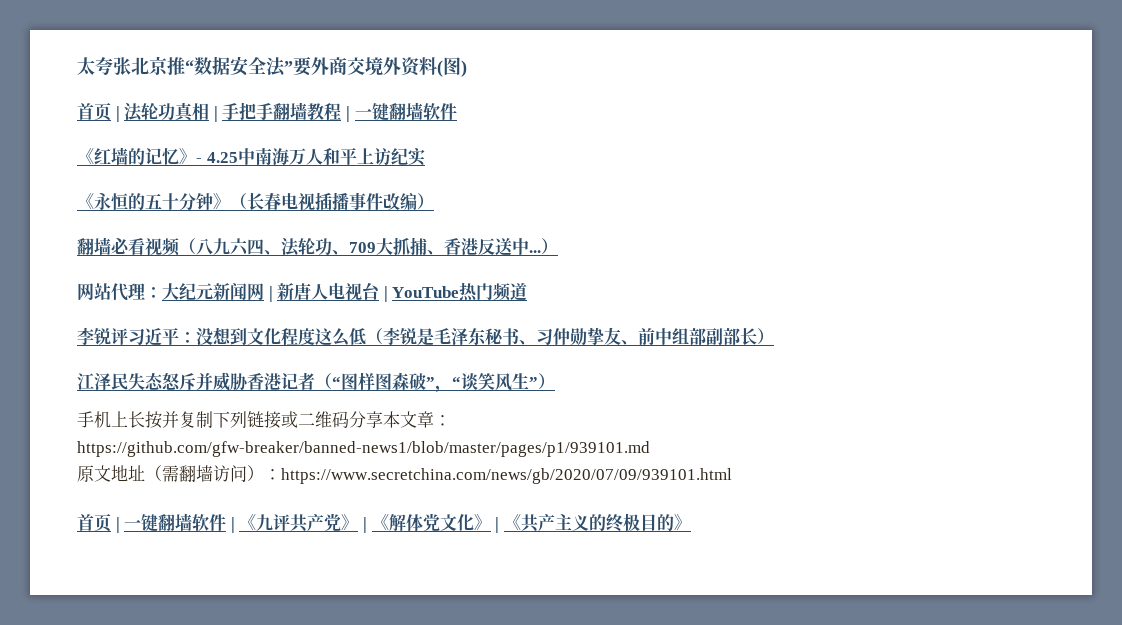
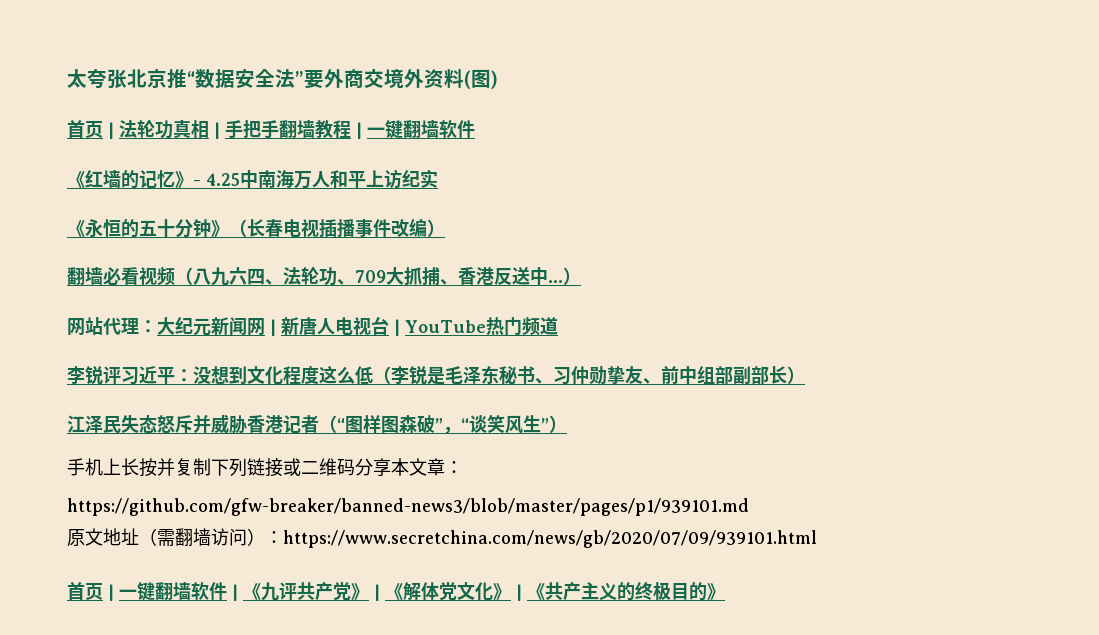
- https://github.com/gfw-breaker/banned-news1/blob/master/pages/p1/939101.md
+ https://github.com/gfw-breaker/banned-news3/blob/master/pages/p1/939101.md

